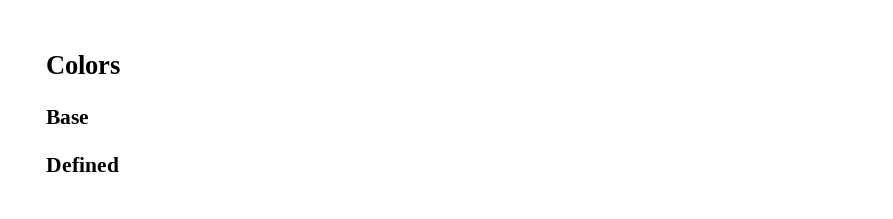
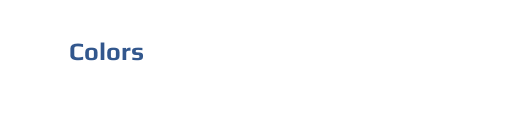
- Base
- Defined

